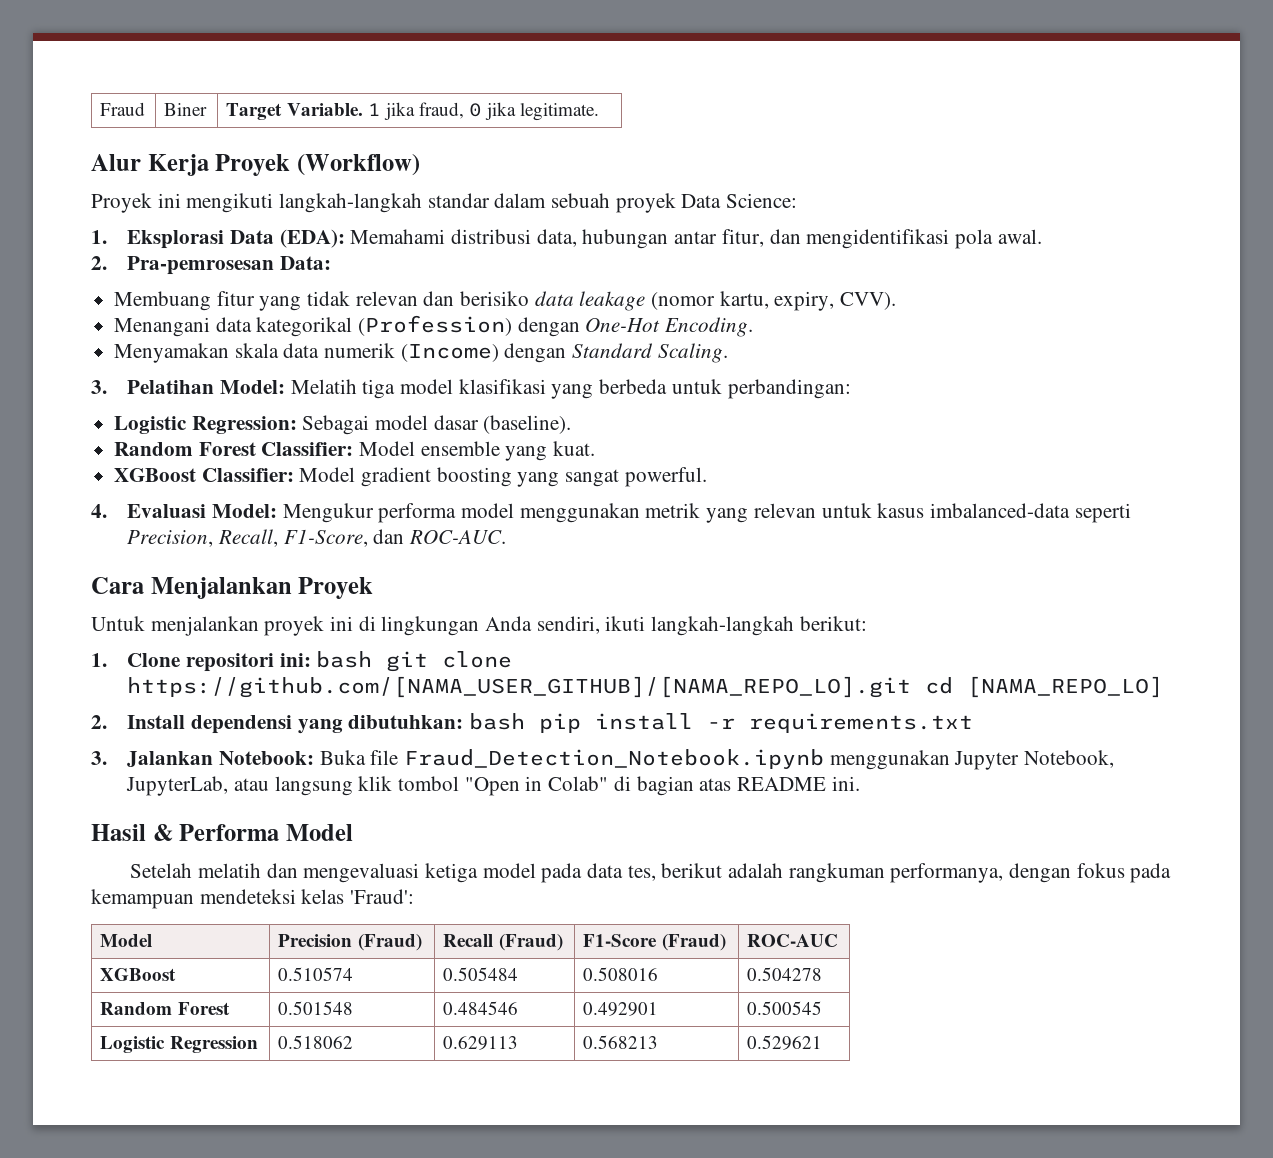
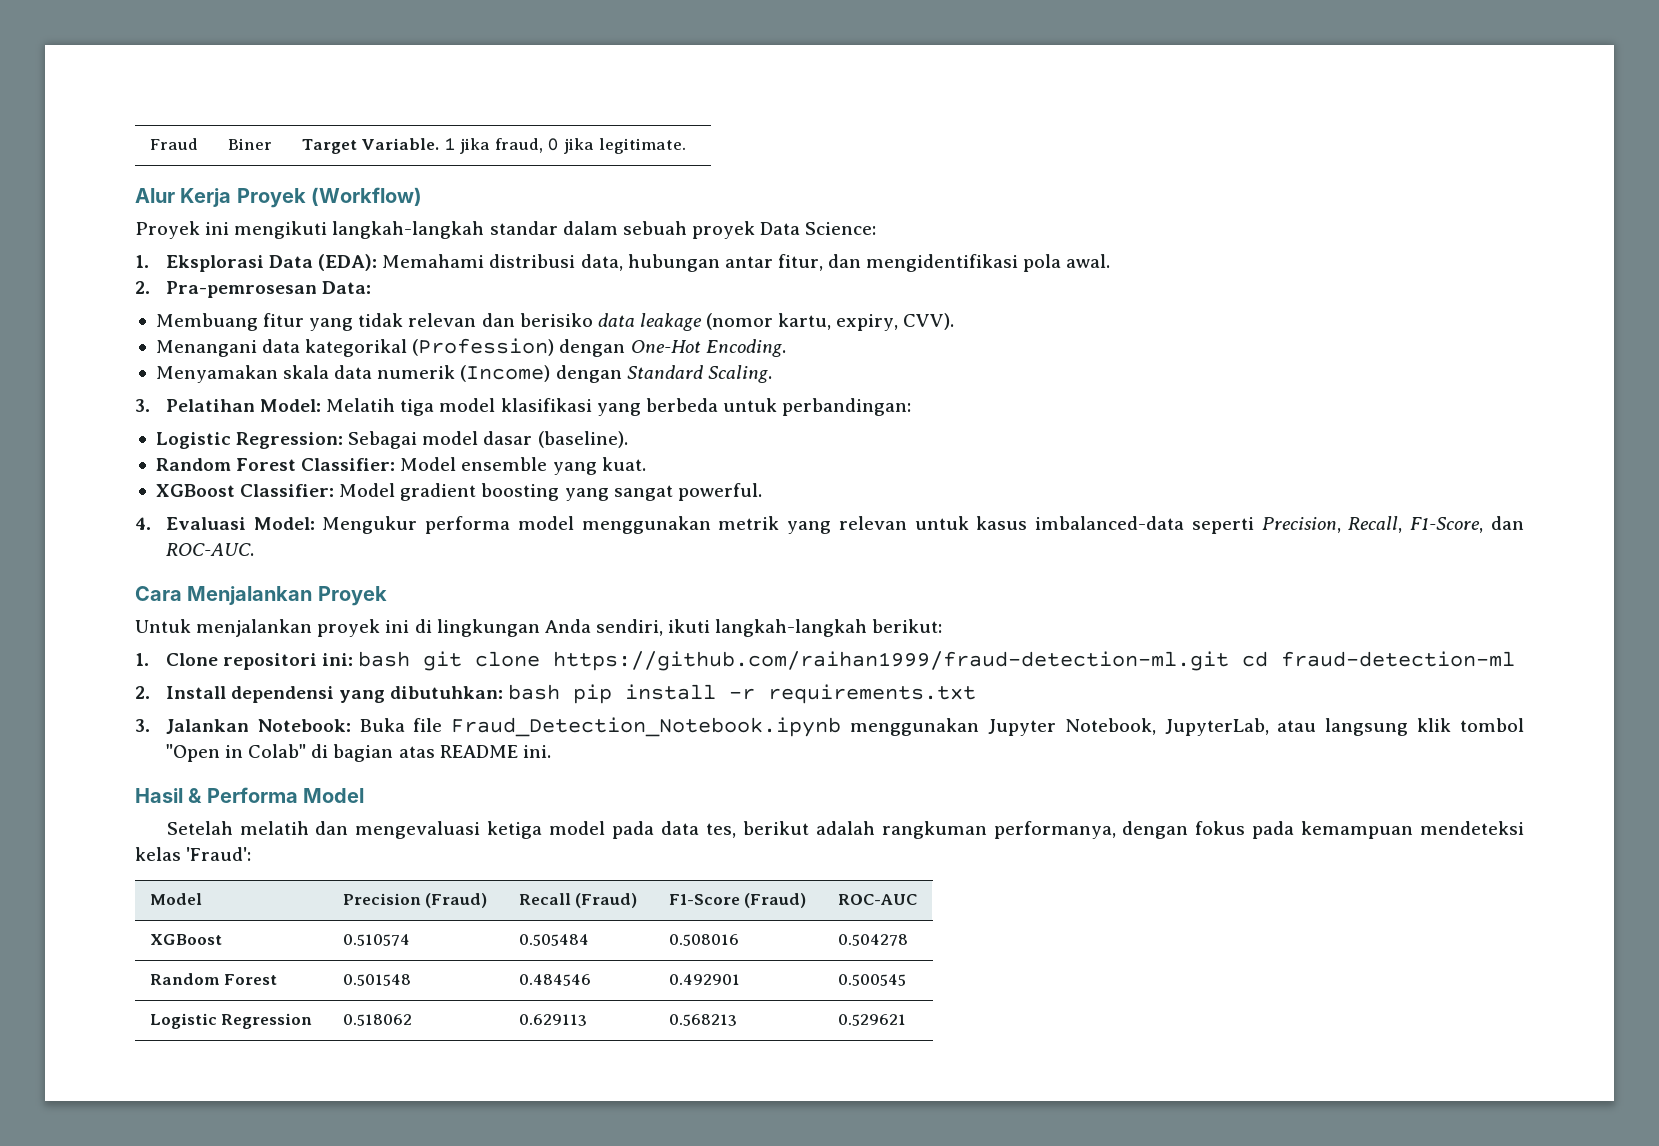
- 1. Clone repositori ini: bash git clone https://github.com/[NAMA_USER_GITHUB]/[NAMA_REPO_LO].git cd [NAMA_REPO_LO]
+ 1. Clone repositori ini: bash git clone https://github.com/raihan1999/fraud-detection-ml.git cd fraud-detection-ml

